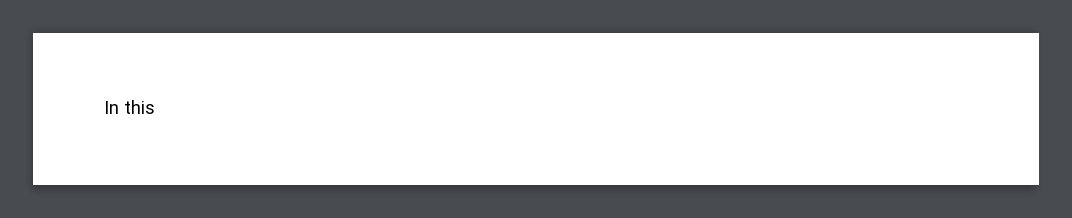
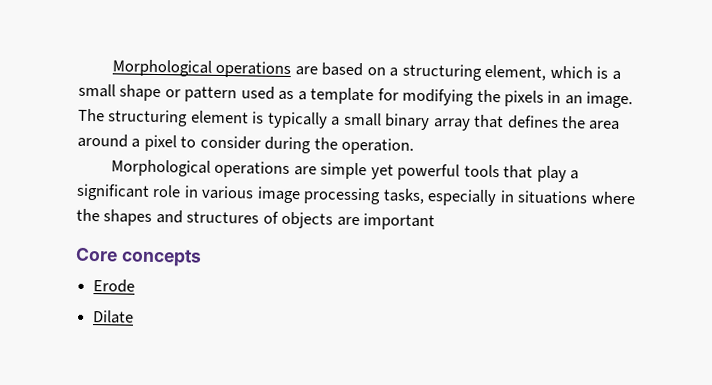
- In this
+ Morphological operations are based on a structuring element, which is a small shape or pattern used as a template for modifying the pixels in an image. The structuring element is typically a small binary array that defines the area around a pixel to consider during the operation.
+ Morphological operations are simple yet powerful tools that play a significant role in various image processing tasks, especially in situations where the shapes and structures of objects are important
+ Core concepts
+ Erode
+ Dilate

